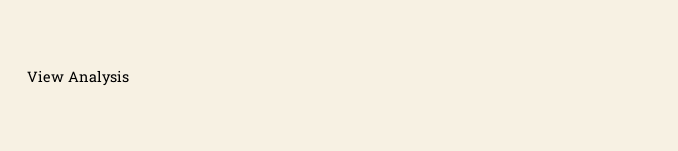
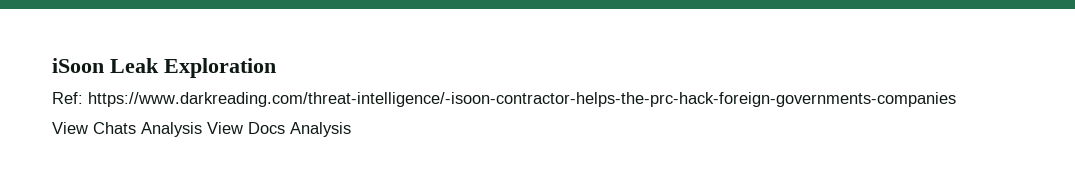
- View Analysis
+ iSoon Leak Exploration
+ Ref: https://www.darkreading.com/threat-intelligence/-isoon-contractor-helps-the-prc-hack-foreign-governments-companies
+ View Chats Analysis View Docs Analysis

